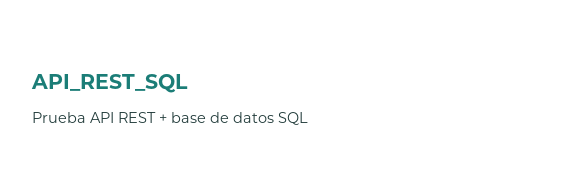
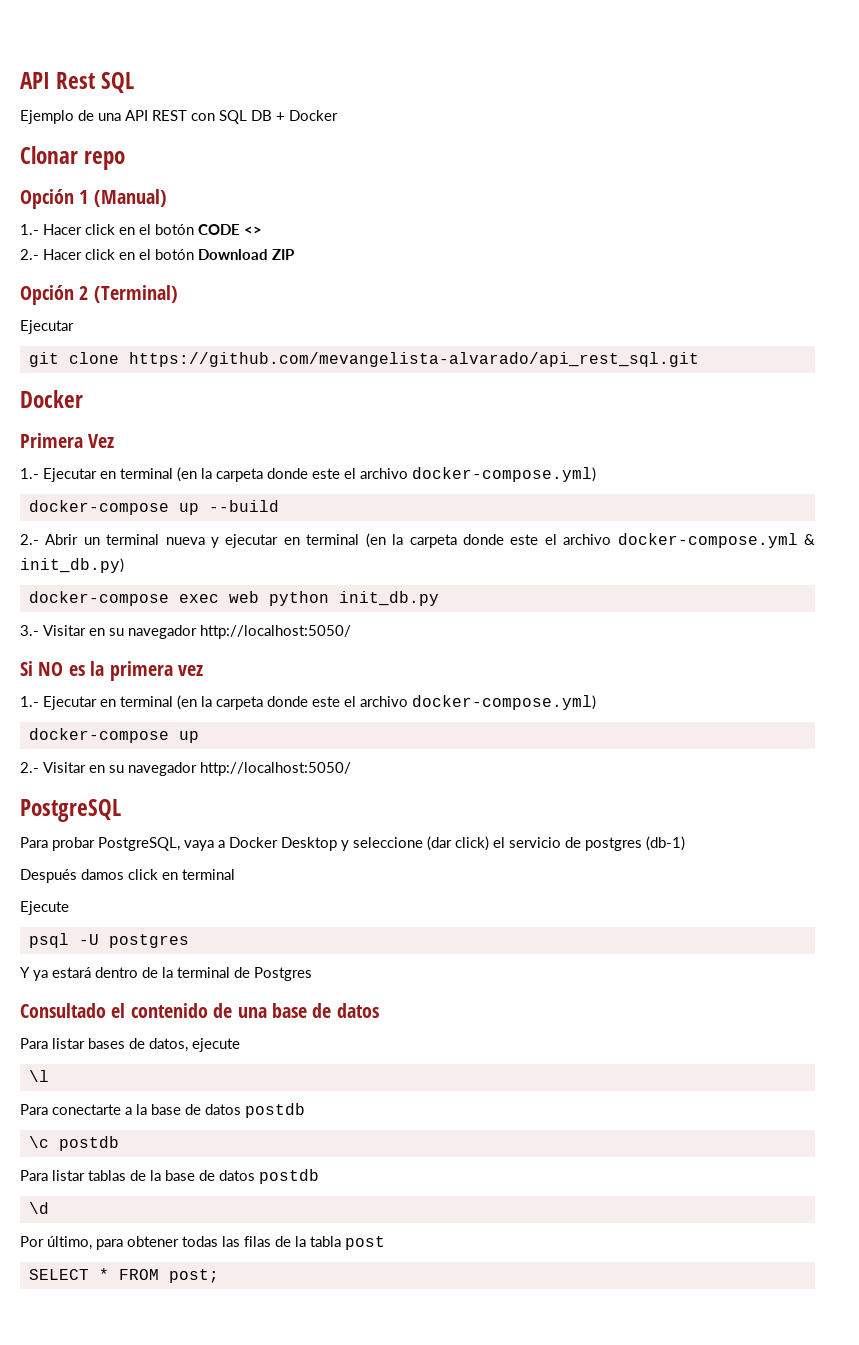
- API_REST_SQL
- Prueba API REST + base de datos SQL
+ API Rest SQL
+ Ejemplo de una API REST con SQL DB + Docker
+ Clonar repo
+ Opción 1 (Manual)
+ 1.- Hacer click en el botón CODE <>
+ 2.- Hacer click en el botón Download ZIP
+ Opción 2 (Terminal)
+ Ejecutar
+ git clone https://github.com/mevangelista-alvarado/api_rest_sql.git
+ Docker
+ Primera Vez
+ 1.- Ejecutar en terminal (en la carpeta donde este el archivo docker-compose.yml)
+ docker-compose up --build
+ 2.- Abrir un terminal nueva y ejecutar en terminal (en la carpeta donde este el archivo docker-compose.yml & init_db.py)
+ docker-compose exec web python init_db.py
+ 3.- Visitar en su navegador http://localhost:5050/
+ Si NO es la primera vez
+ 1.- Ejecutar en terminal (en la carpeta donde este el archivo docker-compose.yml)
+ docker-compose up
+ 2.- Visitar en su navegador http://localhost:5050/
+ PostgreSQL
+ Para probar PostgreSQL, vaya a Docker Desktop y seleccione (dar click) el servicio de postgres (db-1)
+ Después damos click en terminal
+ Ejecute
+ psql -U postgres
+ Y ya estará dentro de la terminal de Postgres
+ Consultado el contenido de una base de datos
+ Para listar bases de datos, ejecute
+ \l
+ Para conectarte a la base de datos postdb
+ \c postdb
+ Para listar tablas de la base de datos postdb
+ \d
+ Por último, para obtener todas las filas de la tabla post
+ SELECT * FROM post;

